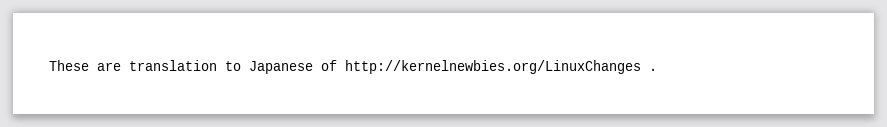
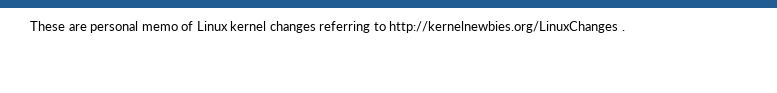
- These are translation to Japanese of http://kernelnewbies.org/LinuxChanges .
+ These are personal memo of Linux kernel changes referring to http://kernelnewbies.org/LinuxChanges .

